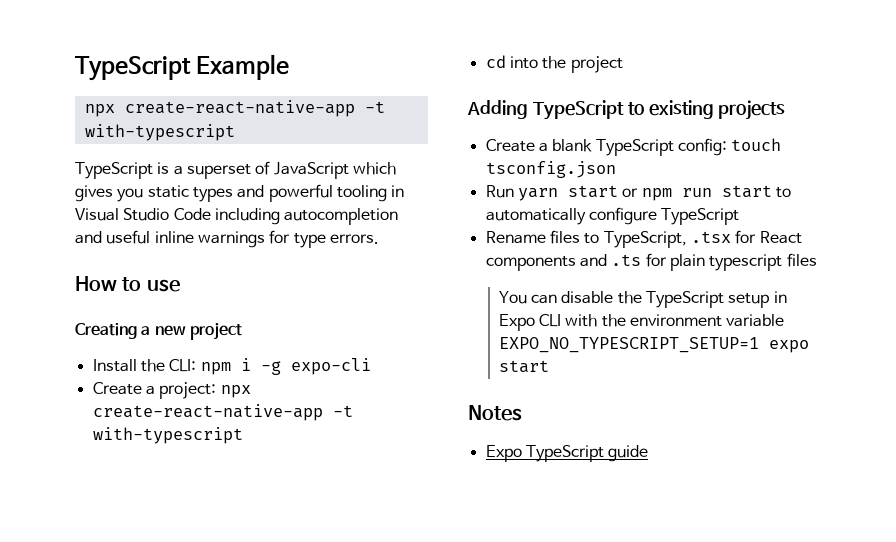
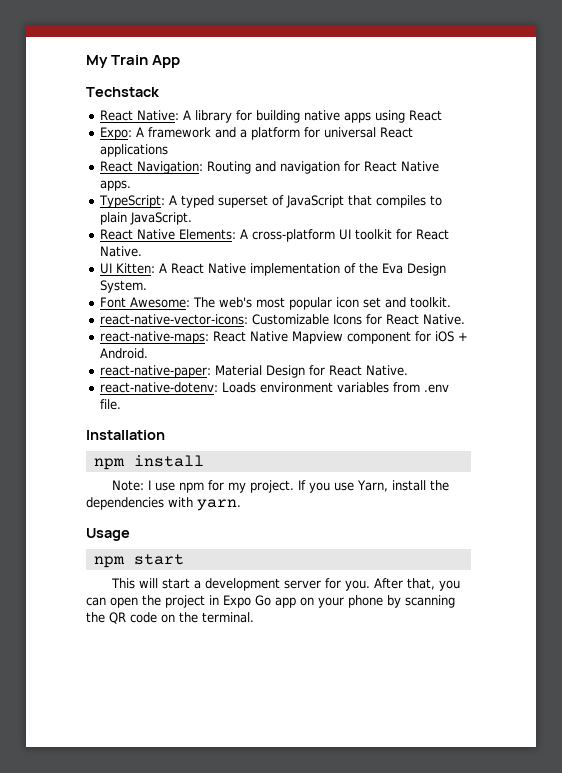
- TypeScript Example
- npx create-react-native-app -t with-typescript
- TypeScript is a superset of JavaScript which gives you static types and powerful tooling in Visual Studio Code including autocompletion and useful inline warnings for type errors.
- How to use
- Creating a new project
- Install the CLI: npm i -g expo-cli
- Create a project: npx create-react-native-app -t with-typescript
- cd into the project
- Adding TypeScript to existing projects
- Create a blank TypeScript config: touch tsconfig.json
- Run yarn start or npm run start to automatically configure TypeScript
- Rename files to TypeScript, .tsx for React components and .ts for plain typescript files
- You can disable the TypeScript setup in Expo CLI with the environment variable EXPO_NO_TYPESCRIPT_SETUP=1 expo start
- Notes
- Expo TypeScript guide
+ My Train App
+ Techstack
+ React Native: A library for building native apps using React
+ Expo: A framework and a platform for universal React applications
+ React Navigation: Routing and navigation for React Native apps.
+ TypeScript: A typed superset of JavaScript that compiles to plain JavaScript.
+ React Native Elements: A cross-platform UI toolkit for React Native.
+ UI Kitten: A React Native implementation of the Eva Design System.
+ Font Awesome: The web's most popular icon set and toolkit.
+ react-native-vector-icons: Customizable Icons for React Native.
+ react-native-maps: React Native Mapview component for iOS + Android.
+ react-native-paper: Material Design for React Native.
+ react-native-dotenv: Loads environment variables from .env file.
+ Installation
+ npm install
+ Note: I use npm for my project. If you use Yarn, install the dependencies with yarn.
+ Usage
+ npm start
+ This will start a development server for you. After that, you can open the project in Expo Go app on your phone by scanning the QR code on the terminal.

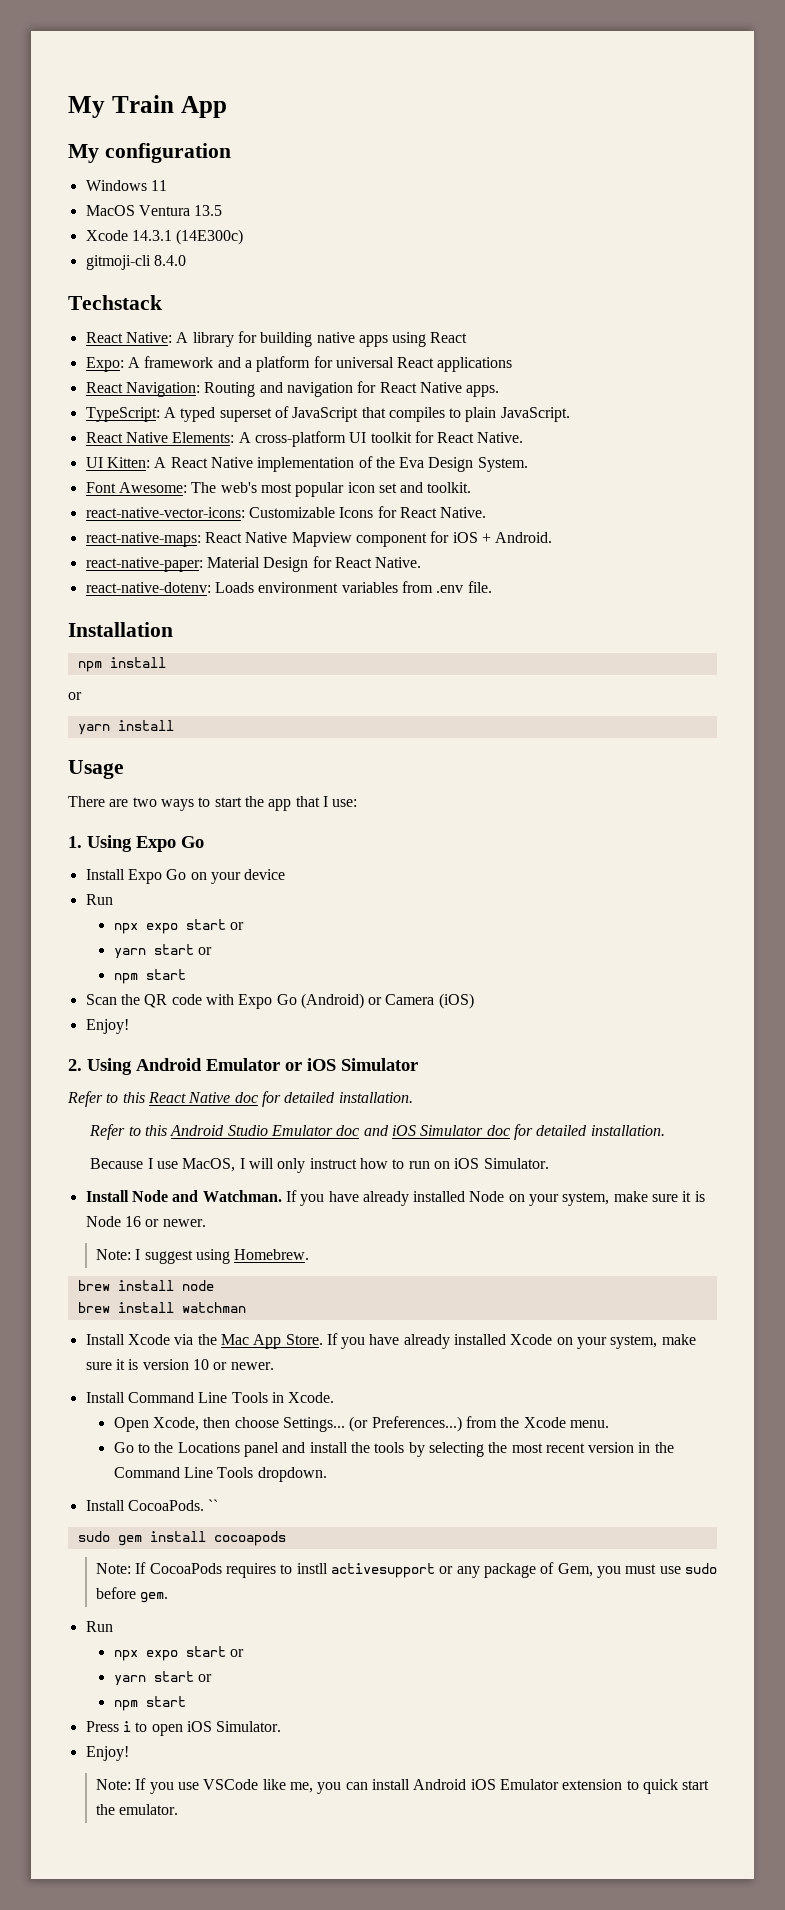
+ My configuration
+ Windows 11
+ MacOS Ventura 13.5
+ Xcode 14.3.1 (14E300c)
+ gitmoji-cli 8.4.0
  npm install
- Note: I use npm for my project. If you use Yarn, install the dependencies with yarn.
+ or
+ yarn install
  Usage
+ There are two ways to start the app that I use:
+ 1. Using Expo Go
+ Install Expo Go on your device
+ Run
+ npx expo start or
+ yarn start or
  npm start
- This will start a development server for you. After that, you can open the project in Expo Go app on your phone by scanning the QR code on the terminal.
+ Scan the QR code with Expo Go (Android) or Camera (iOS)
+ Enjoy!
+ 2. Using Android Emulator or iOS Simulator
+ Refer to this React Native doc for detailed installation.
+ Refer to this Android Studio Emulator doc and iOS Simulator doc for detailed installation.
+ Because I use MacOS, I will only instruct how to run on iOS Simulator.
+ Install Node and Watchman. If you have already installed Node on your system, make sure it is Node 16 or newer.
+ Note: I suggest using Homebrew.
+ brew install node
+ brew install watchman
+ Install Xcode via the Mac App Store. If you have already installed Xcode on your system, make sure it is version 10 or newer.
+ Install Command Line Tools in Xcode.
+ Open Xcode, then choose Settings... (or Preferences...) from the Xcode menu.
+ Go to the Locations panel and install the tools by selecting the most recent version in the Command Line Tools dropdown.
+ Install CocoaPods. ``
+ sudo gem install cocoapods
+ Note: If CocoaPods requires to instll activesupport or any package of Gem, you must use sudo before gem.
+ Run
+ npx expo start or
+ yarn start or
+ npm start
+ Press i to open iOS Simulator.
+ Enjoy!
+ Note: If you use VSCode like me, you can install Android iOS Emulator extension to quick start the emulator.

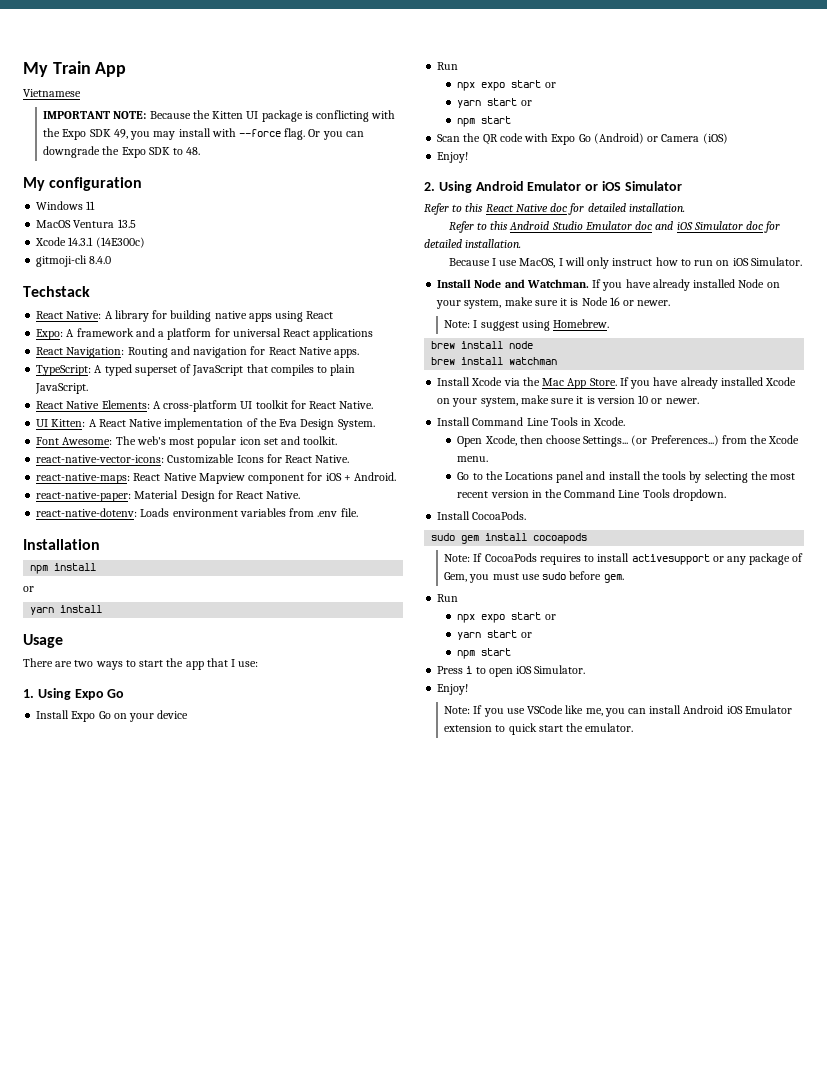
+ Vietnamese
+ IMPORTANT NOTE: Because the Kitten UI package is conflicting with the Expo SDK 49, you may install with --force flag. Or you can downgrade the Expo SDK to 48.
- ``
- Note: If CocoaPods requires to instll activesupport or any package of Gem, you must use sudo before gem.
+ Note: If CocoaPods requires to install activesupport or any package of Gem, you must use sudo before gem.

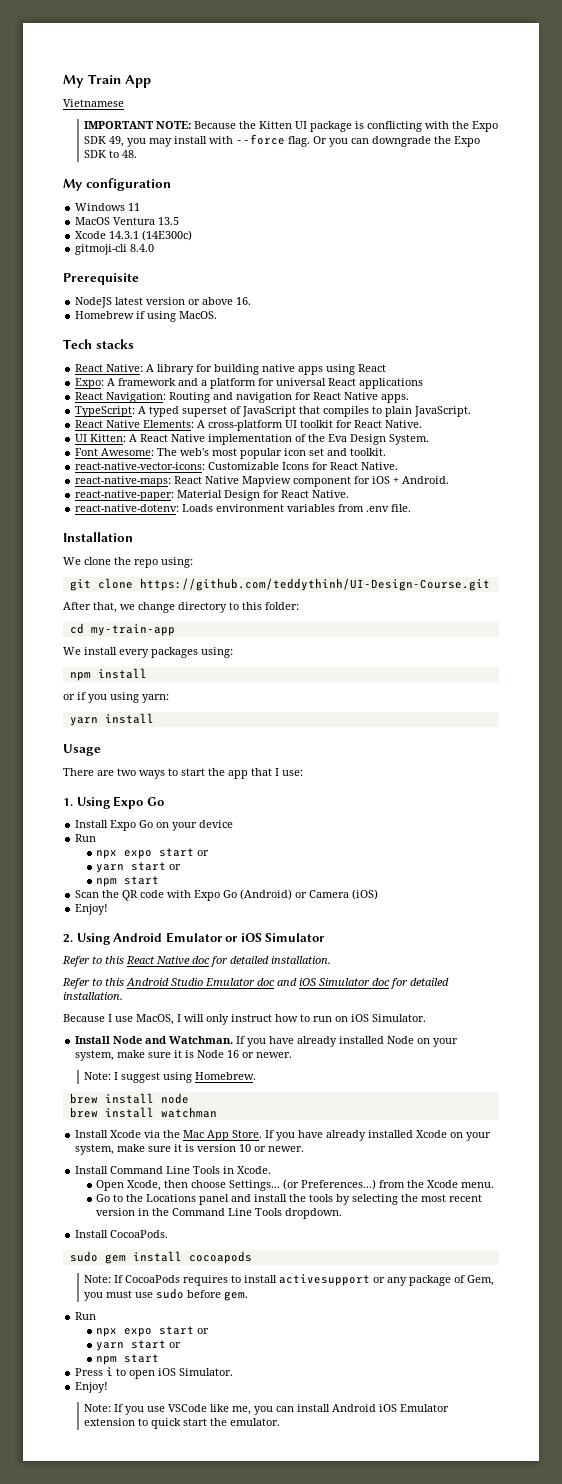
- Techstack
+ Prerequisite
+ NodeJS latest version or above 16.
+ Homebrew if using MacOS.
+ Tech stacks
+ We clone the repo using:
+ git clone https://github.com/teddythinh/UI-Design-Course.git
+ After that, we change directory to this folder:
+ cd my-train-app
+ We install every packages using:
  npm install
- or
+ or if you using yarn:

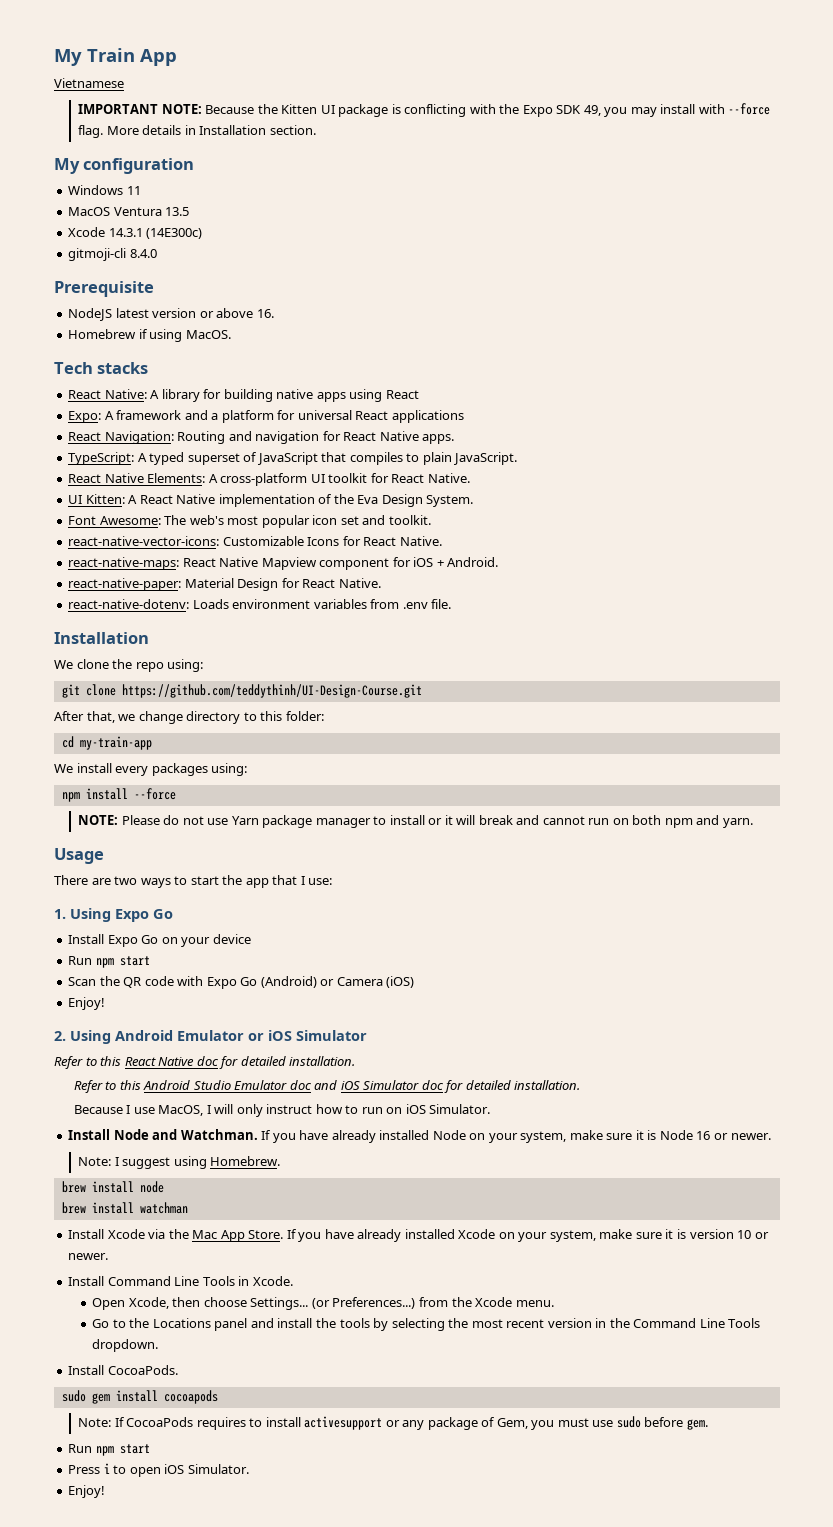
- Or you can downgrade the Expo SDK to 48.
+ More details in Installation section.
- npm install
- or if you using yarn:
- yarn install
+ npm install --force
+ NOTE: Please do not use Yarn package manager to install or it will break and cannot run on both npm and yarn.
  Install Expo Go on your device
- Run
- npx expo start or
- yarn start or
- npm start
+ Run npm start
  Note: If CocoaPods requires to install activesupport or any package of Gem, you must use sudo before gem.
- Run
- npx expo start or
- yarn start or
- npm start
+ Run npm start
- Note: If you use VSCode like me, you can install Android iOS Emulator extension to quick start the emulator.

